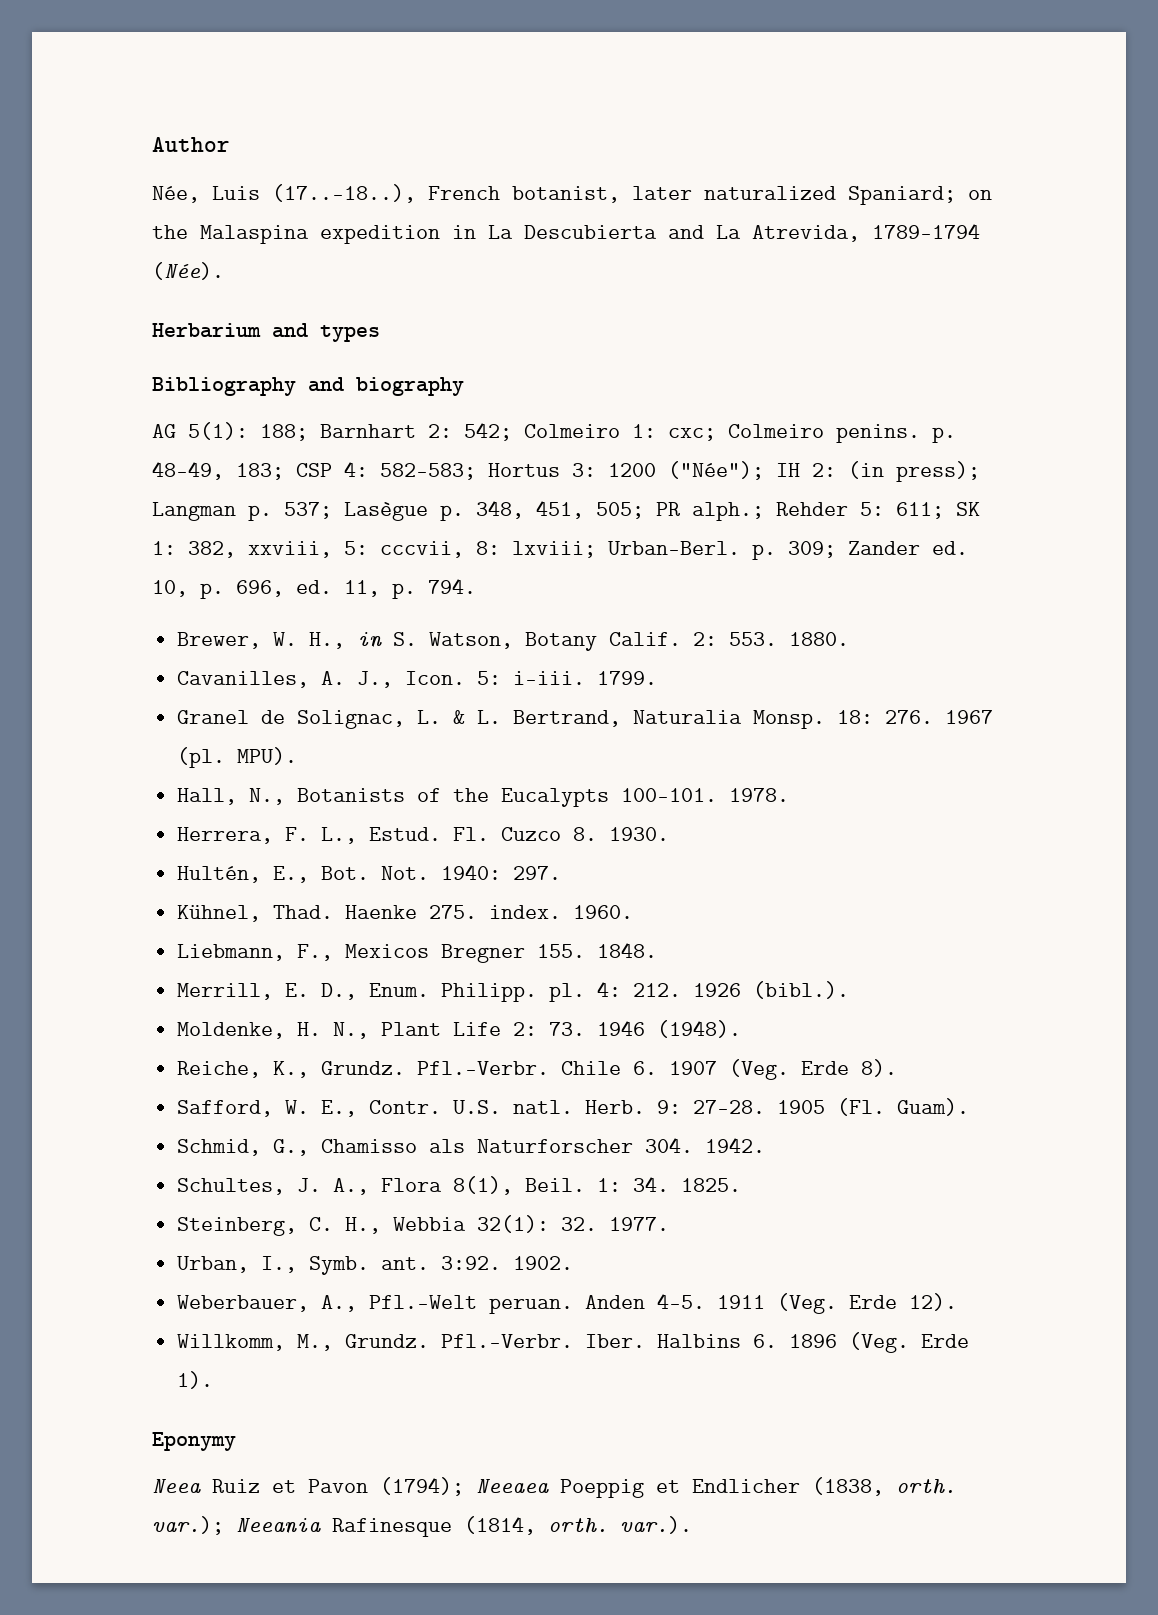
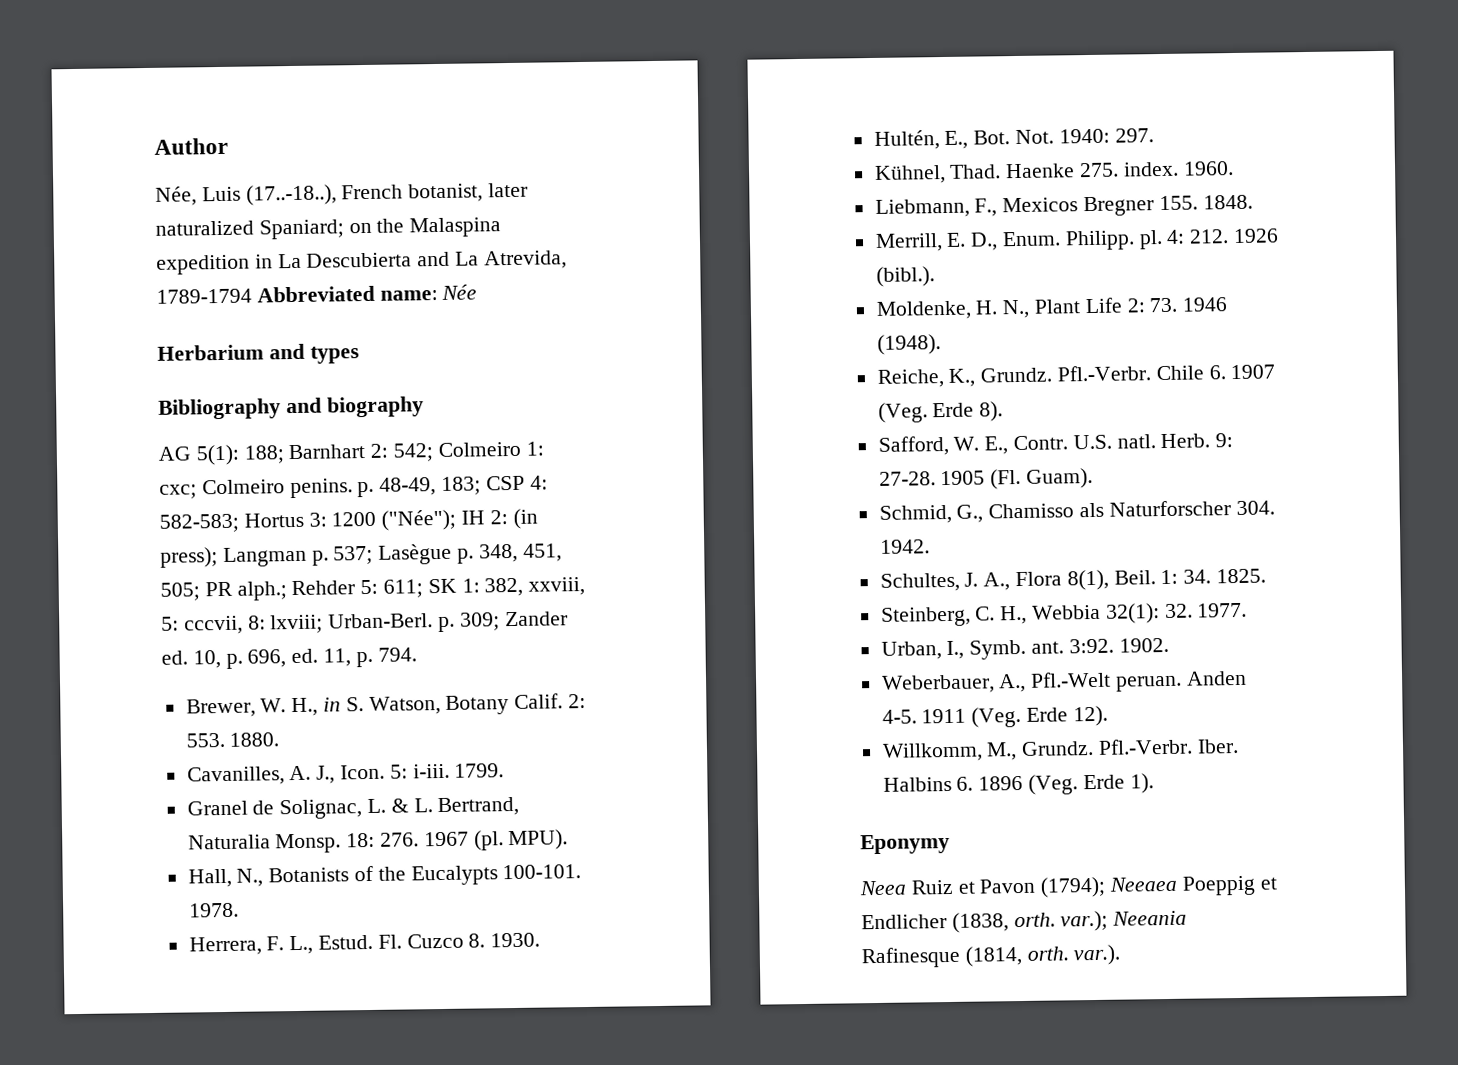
- Née, Luis (17..-18..), French botanist, later naturalized Spaniard; on the Malaspina expedition in La Descubierta and La Atrevida, 1789-1794 (Née).
+ Née, Luis (17..-18..), French botanist, later naturalized Spaniard; on the Malaspina expedition in La Descubierta and La Atrevida, 1789-1794 Abbreviated name: Née

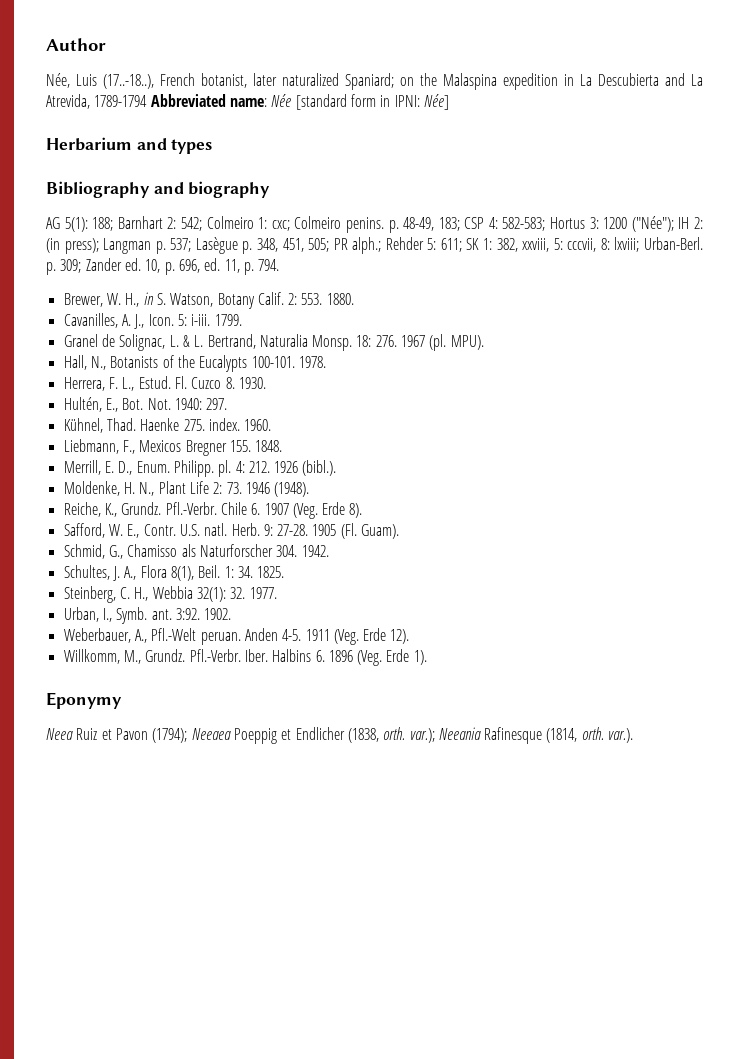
- Née, Luis (17..-18..), French botanist, later naturalized Spaniard; on the Malaspina expedition in La Descubierta and La Atrevida, 1789-1794 Abbreviated name: Née
+ Née, Luis (17..-18..), French botanist, later naturalized Spaniard; on the Malaspina expedition in La Descubierta and La Atrevida, 1789-1794 Abbreviated name: Née [standard form in IPNI: Née]

